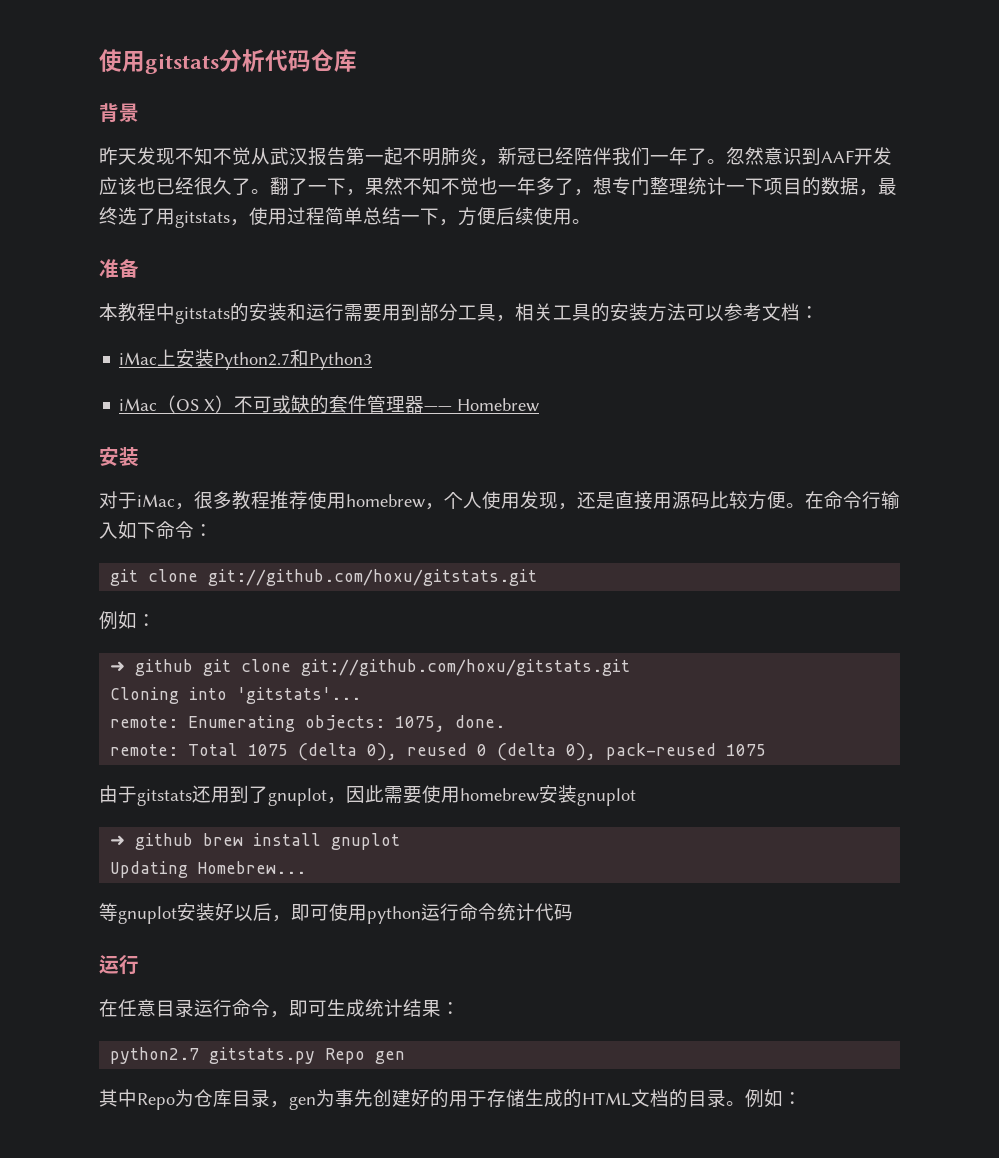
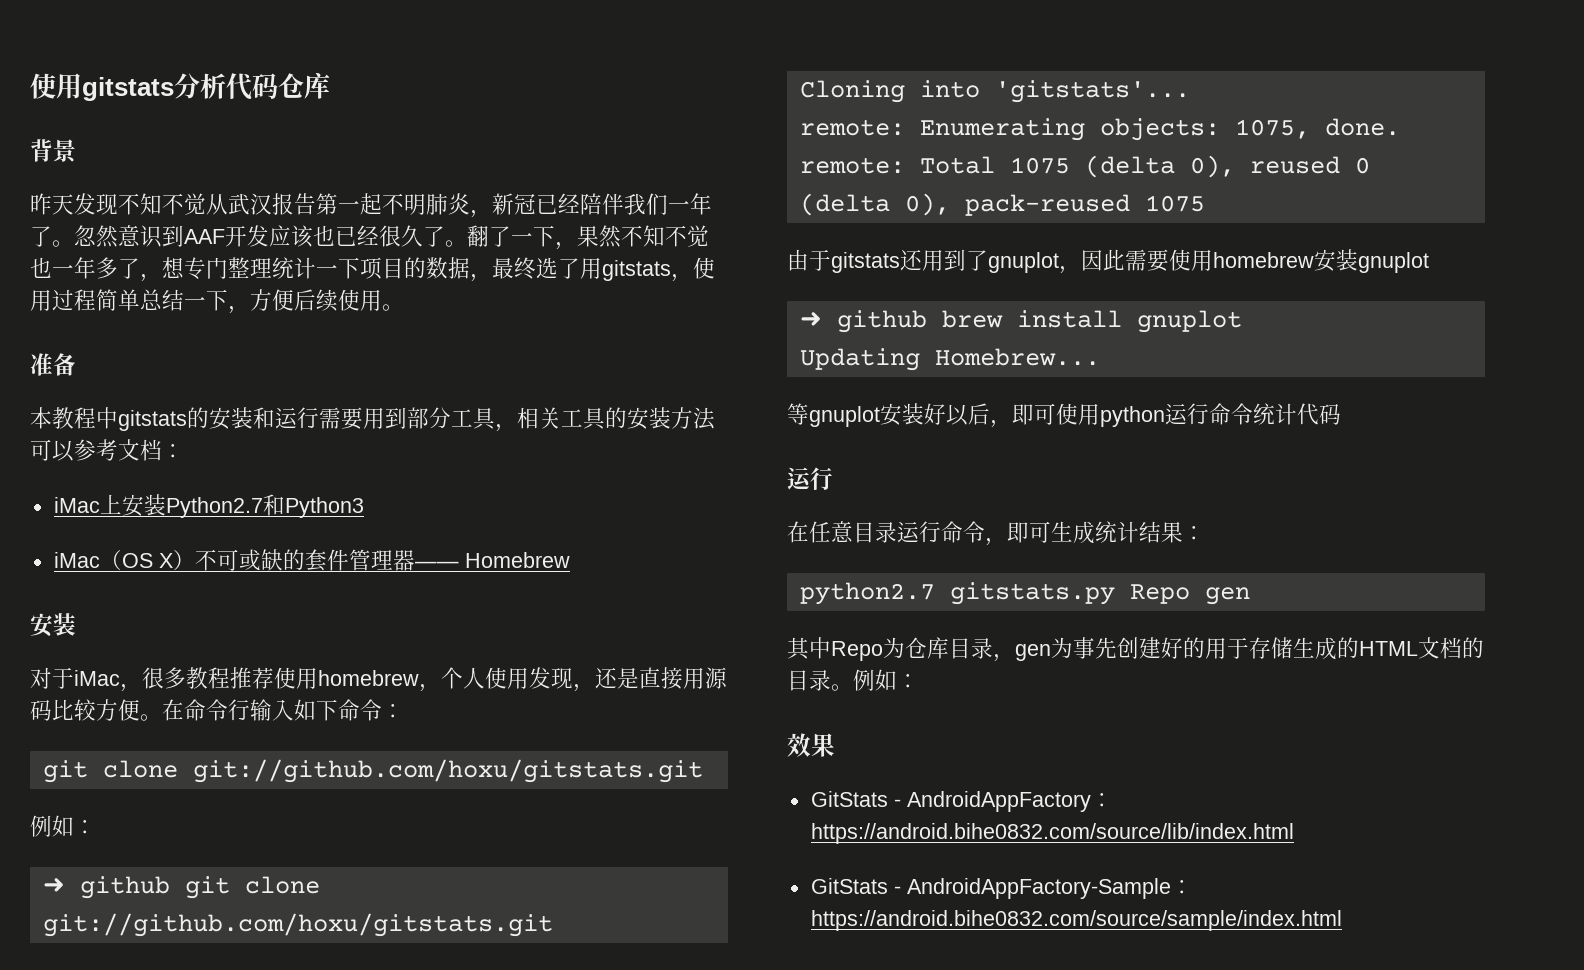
+ 效果
+ GitStats - AndroidAppFactory：https://android.bihe0832.com/source/lib/index.html
+ GitStats - AndroidAppFactory-Sample：https://android.bihe0832.com/source/sample/index.html

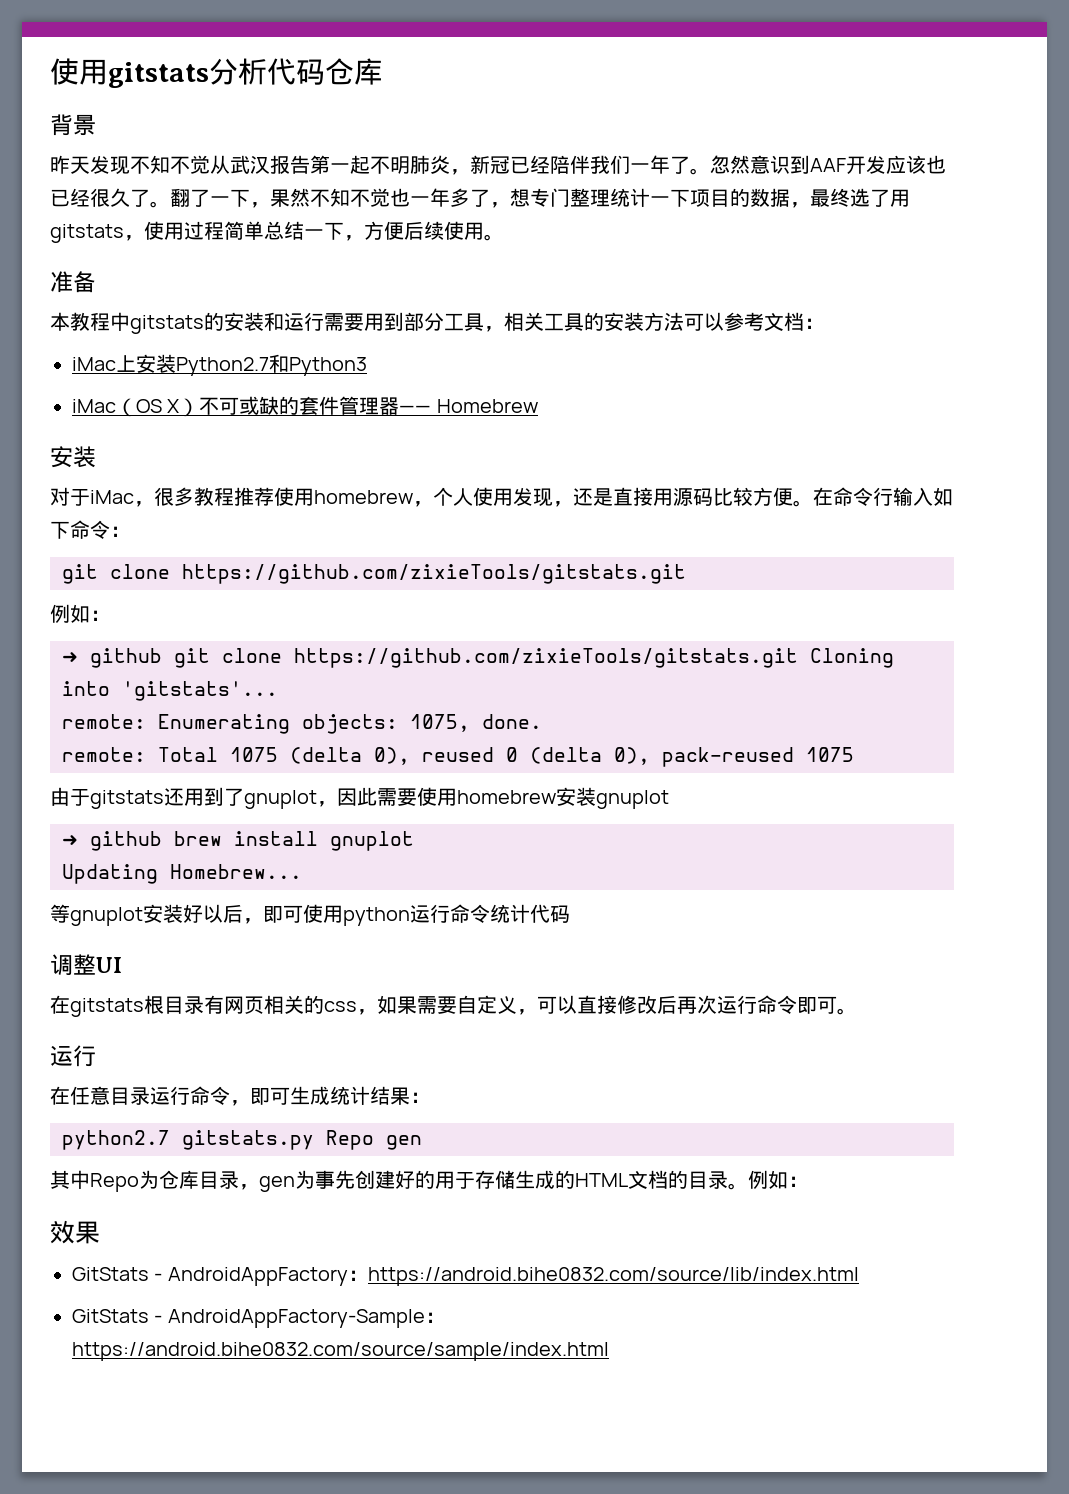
  在命令行输入如下命令：
- git clone git://github.com/hoxu/gitstats.git
+ git clone https://github.com/zixieTools/gitstats.git
- ➜ github git clone git://github.com/hoxu/gitstats.git
- Cloning into 'gitstats'...
+ ➜ github git clone https://github.com/zixieTools/gitstats.git Cloning into 'gitstats'...
+ 调整UI
+ 在gitstats根目录有网页相关的css，如果需要自定义，可以直接修改后再次运行命令即可。

